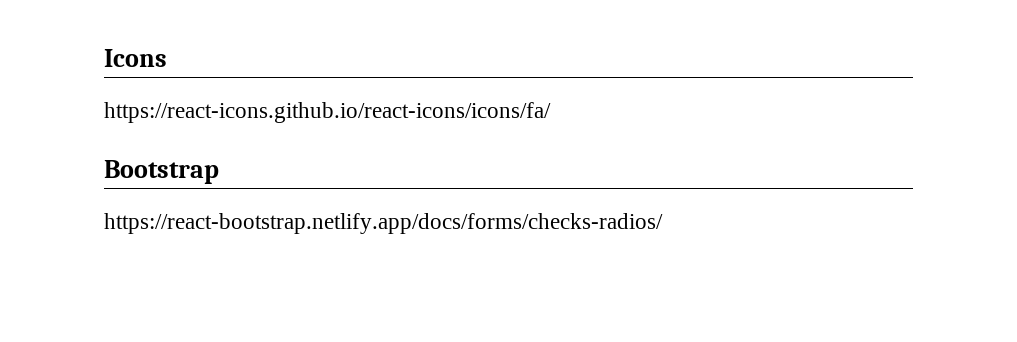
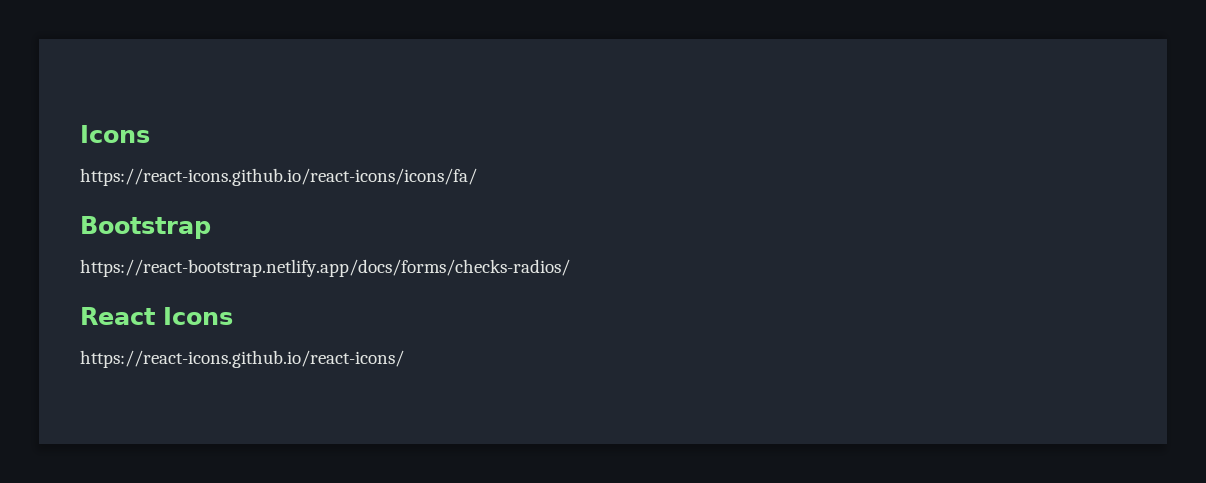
+ React Icons
+ https://react-icons.github.io/react-icons/

